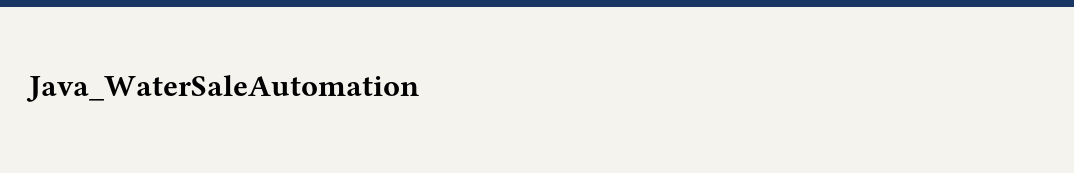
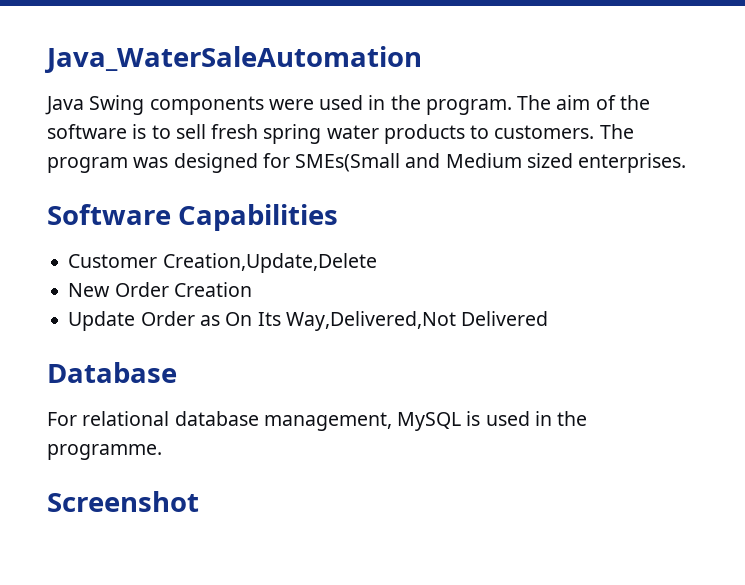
+ Java Swing components were used in the program. The aim of the software is to sell fresh spring water products to customers. The program was designed for SMEs(Small and Medium sized enterprises.
+ Software Capabilities
+ Customer Creation,Update,Delete
+ New Order Creation
+ Update Order as On Its Way,Delivered,Not Delivered
+ Database
+ For relational database management, MySQL is used in the programme.
+ Screenshot

